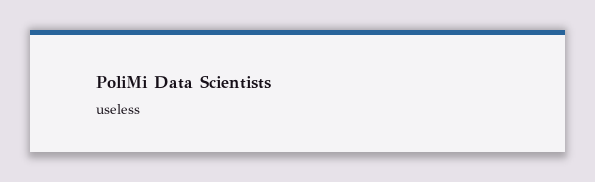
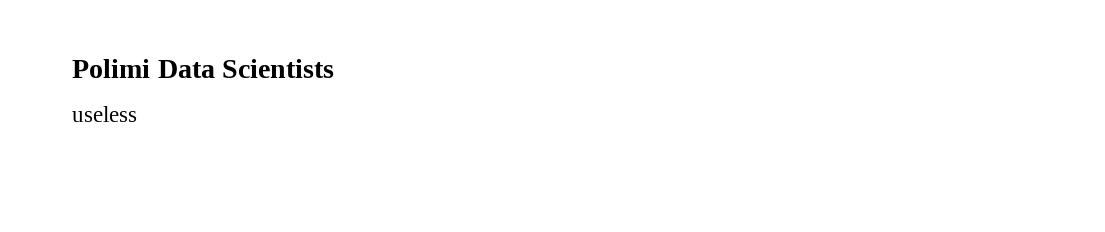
- PoliMi Data Scientists
+ Polimi Data Scientists

